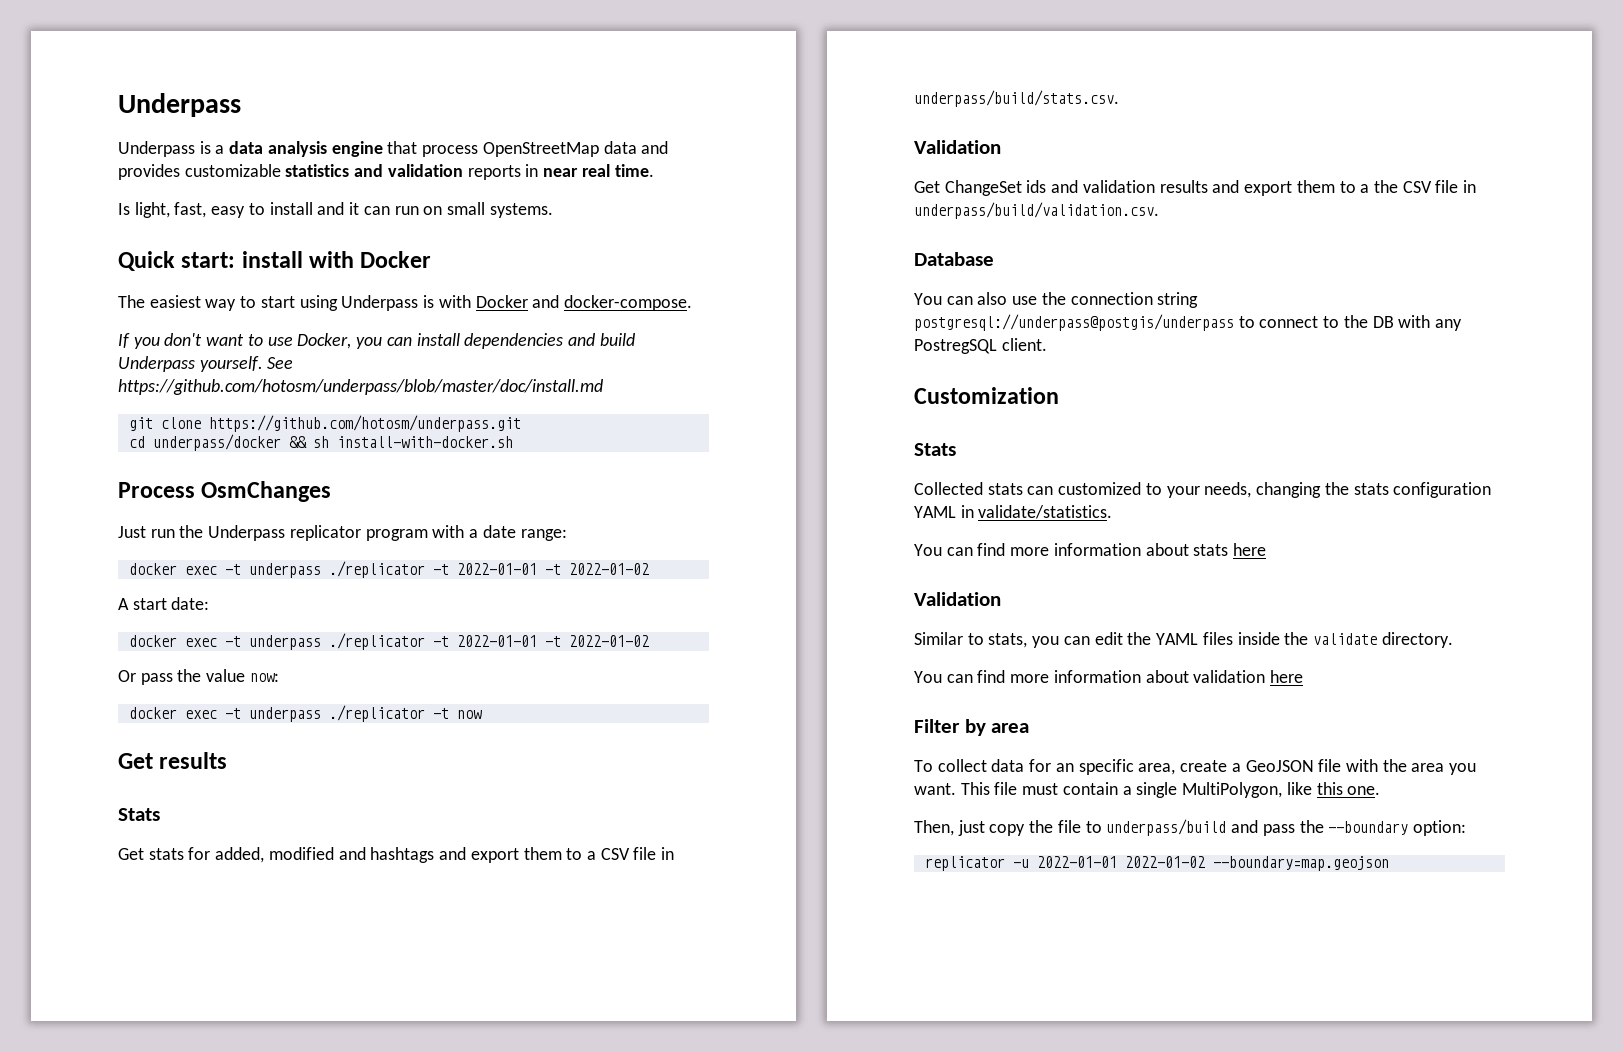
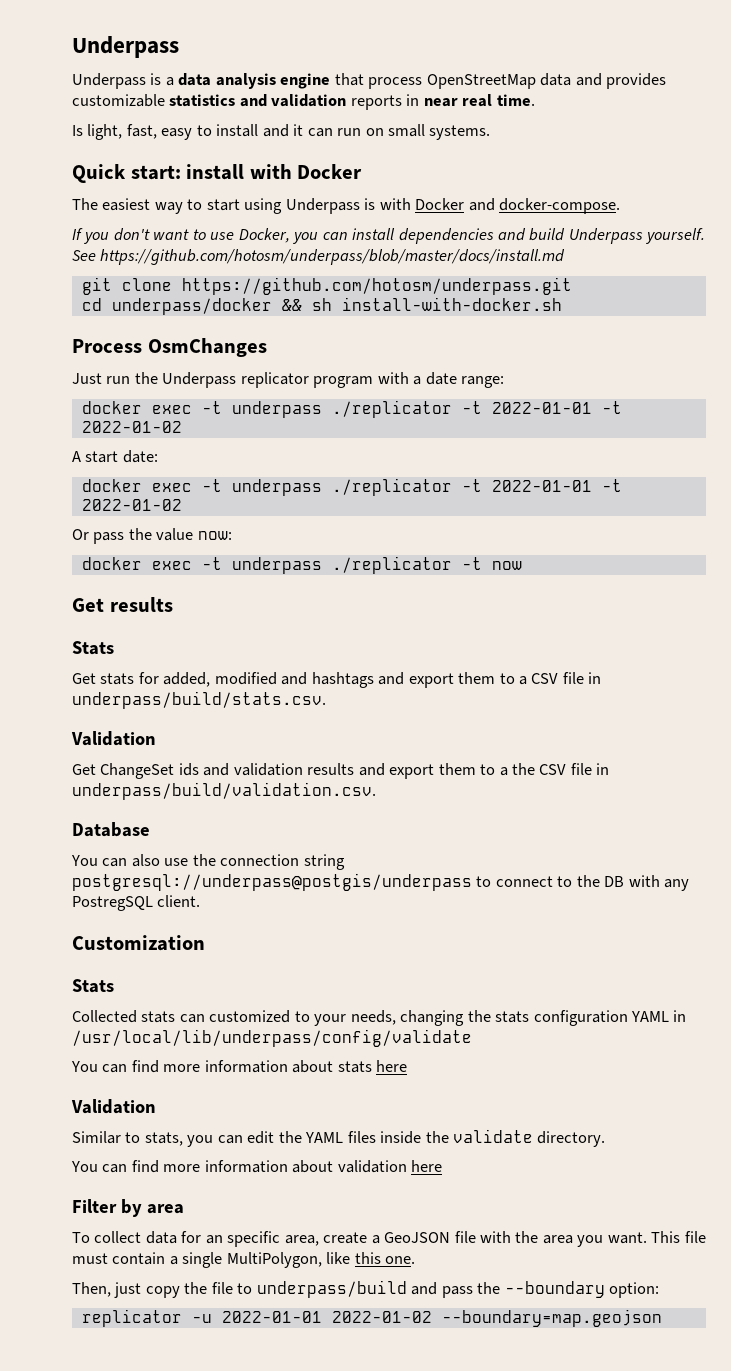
- See https://github.com/hotosm/underpass/blob/master/doc/install.md
+ See https://github.com/hotosm/underpass/blob/master/docs/install.md
- Collected stats can customized to your needs, changing the stats configuration YAML in validate/statistics.
+ Collected stats can customized to your needs, changing the stats configuration YAML in /usr/local/lib/underpass/config/validate

